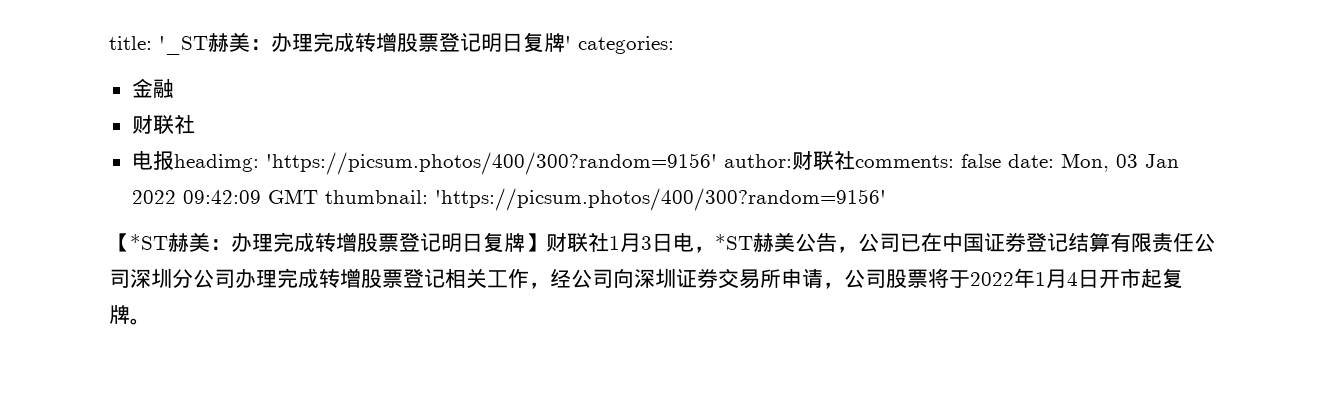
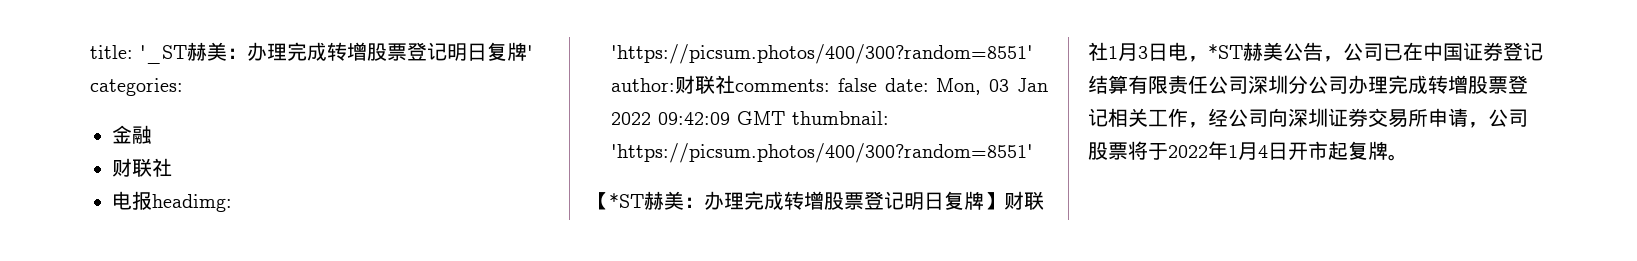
- 电报headimg: 'https://picsum.photos/400/300?random=9156' author:财联社comments: false date: Mon, 03 Jan 2022 09:42:09 GMT thumbnail: 'https://picsum.photos/400/300?random=9156'
+ 电报headimg: 'https://picsum.photos/400/300?random=8551' author:财联社comments: false date: Mon, 03 Jan 2022 09:42:09 GMT thumbnail: 'https://picsum.photos/400/300?random=8551'

